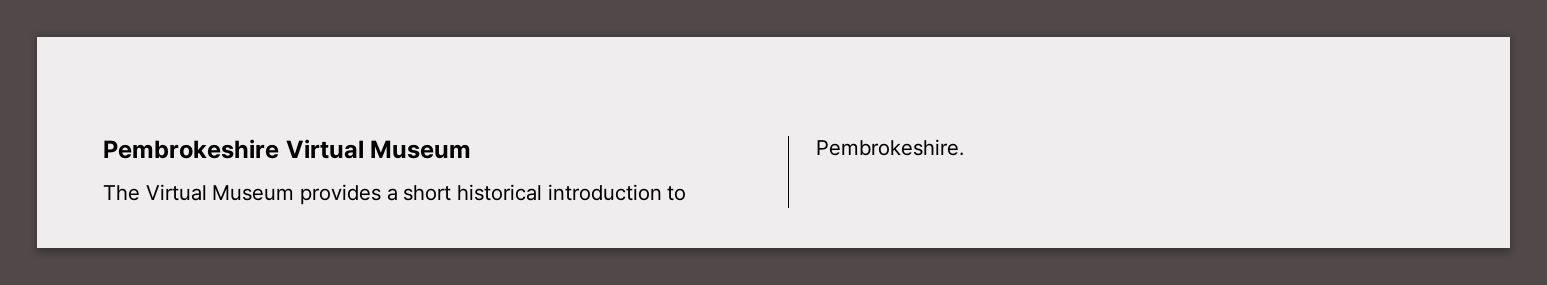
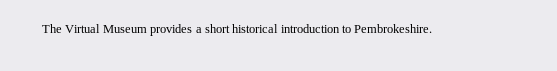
- Pembrokeshire Virtual Museum

